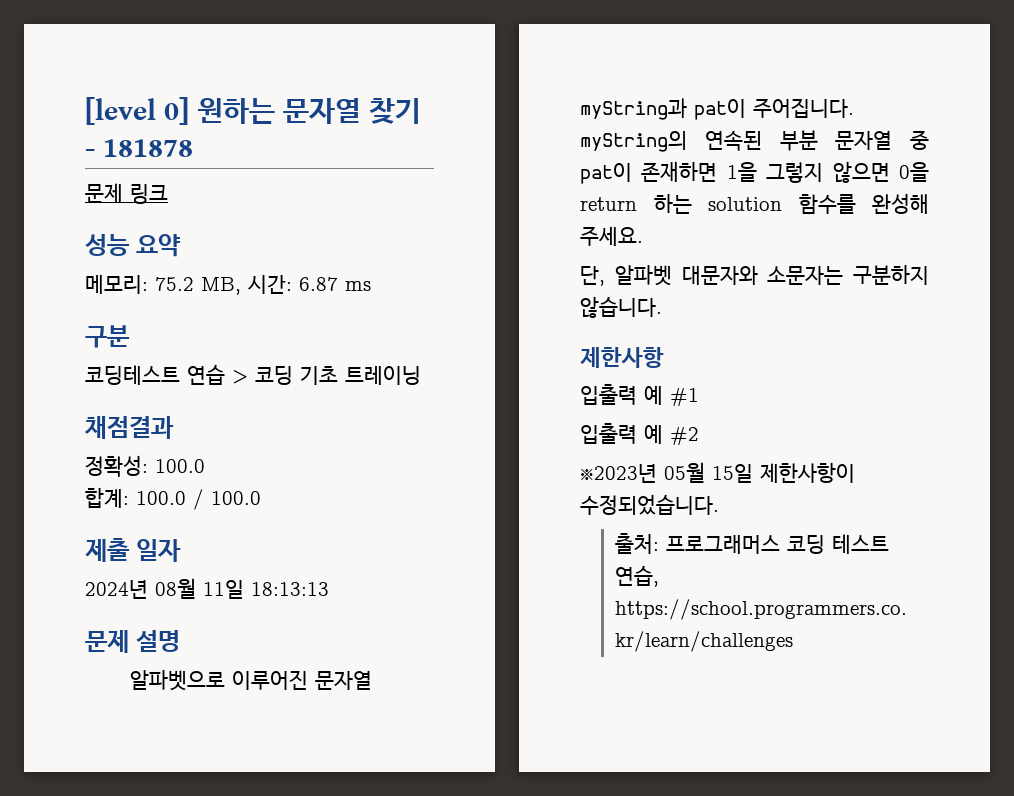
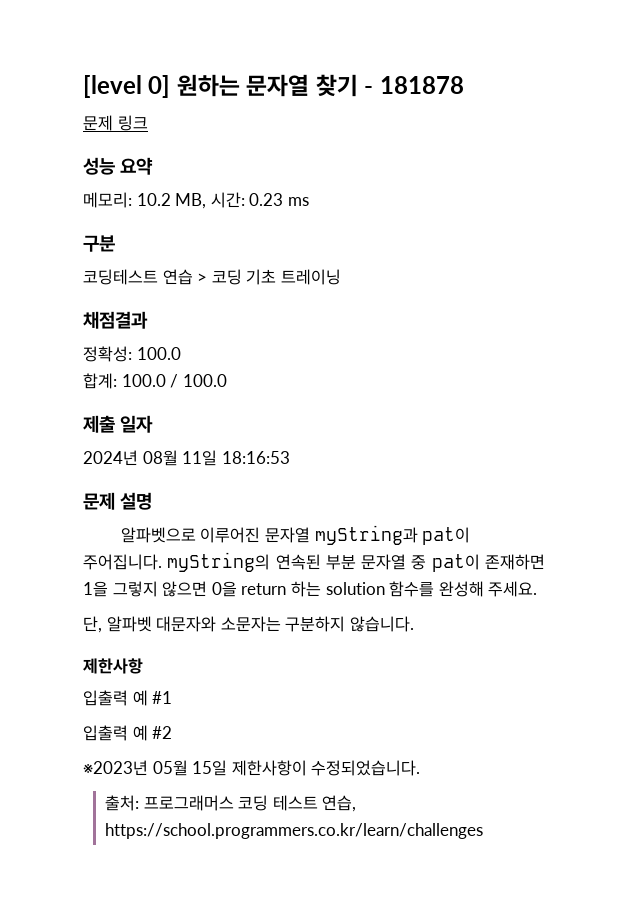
- 메모리: 75.2 MB, 시간: 6.87 ms
+ 메모리: 10.2 MB, 시간: 0.23 ms
- 2024년 08월 11일 18:13:13
+ 2024년 08월 11일 18:16:53

